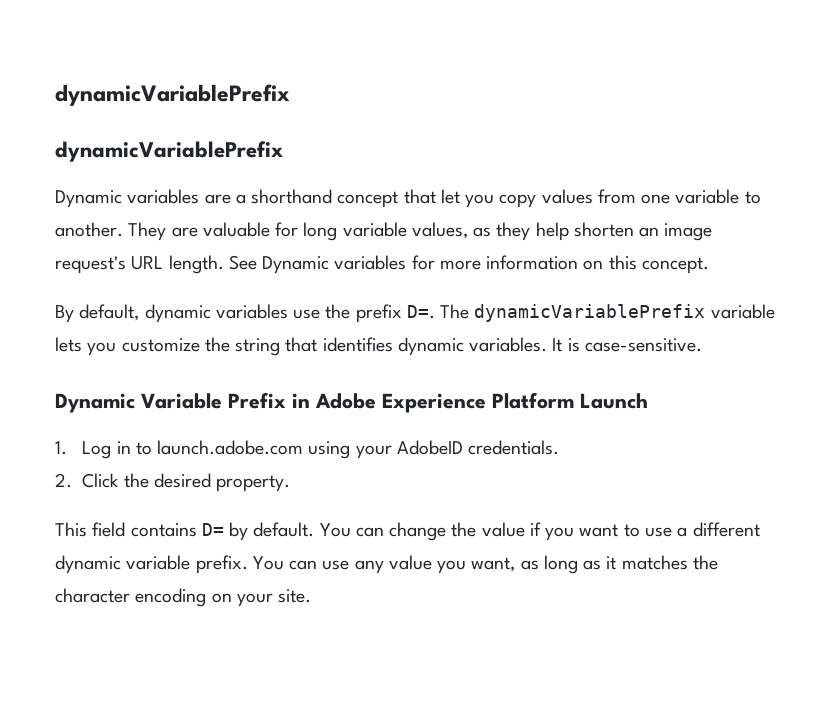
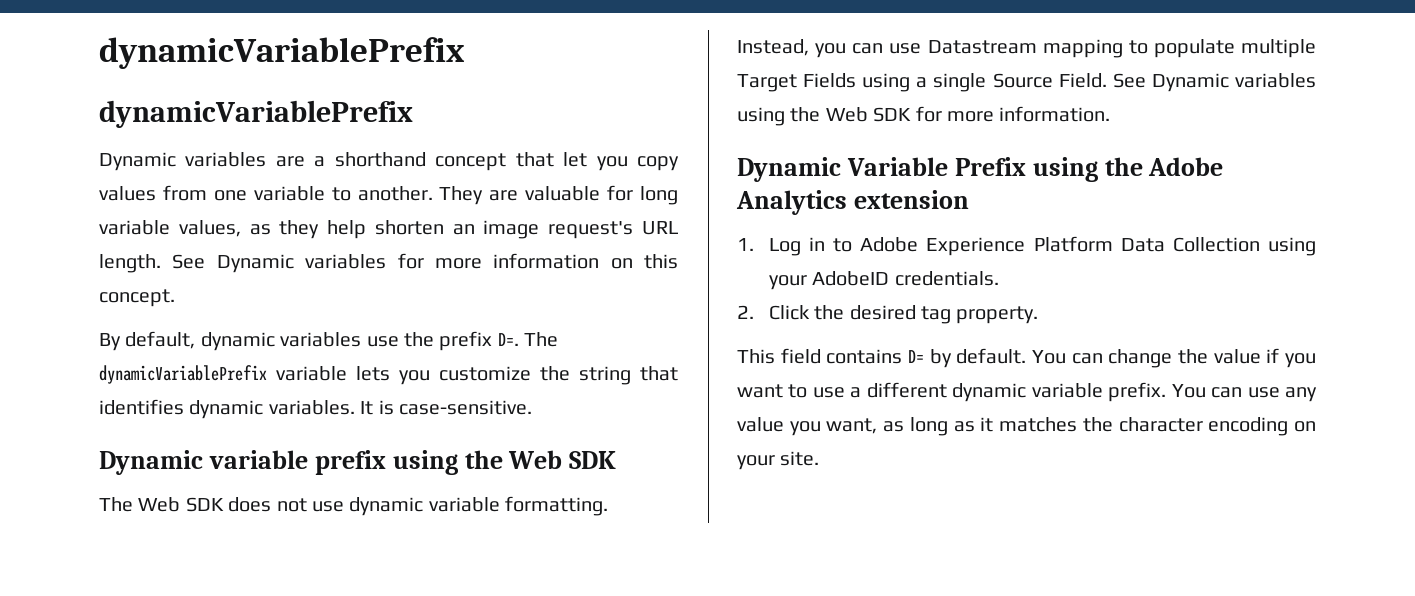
- Dynamic Variable Prefix in Adobe Experience Platform Launch
+ Dynamic variable prefix using the Web SDK
+ The Web SDK does not use dynamic variable formatting. Instead, you can use Datastream mapping to populate multiple Target Fields using a single Source Field. See Dynamic variables using the Web SDK for more information.
+ Dynamic Variable Prefix using the Adobe Analytics extension
- 1. Log in to launch.adobe.com using your AdobeID credentials.
+ 1. Log in to Adobe Experience Platform Data Collection using your AdobeID credentials.
- 2. Click the desired property.
+ 2. Click the desired tag property.

